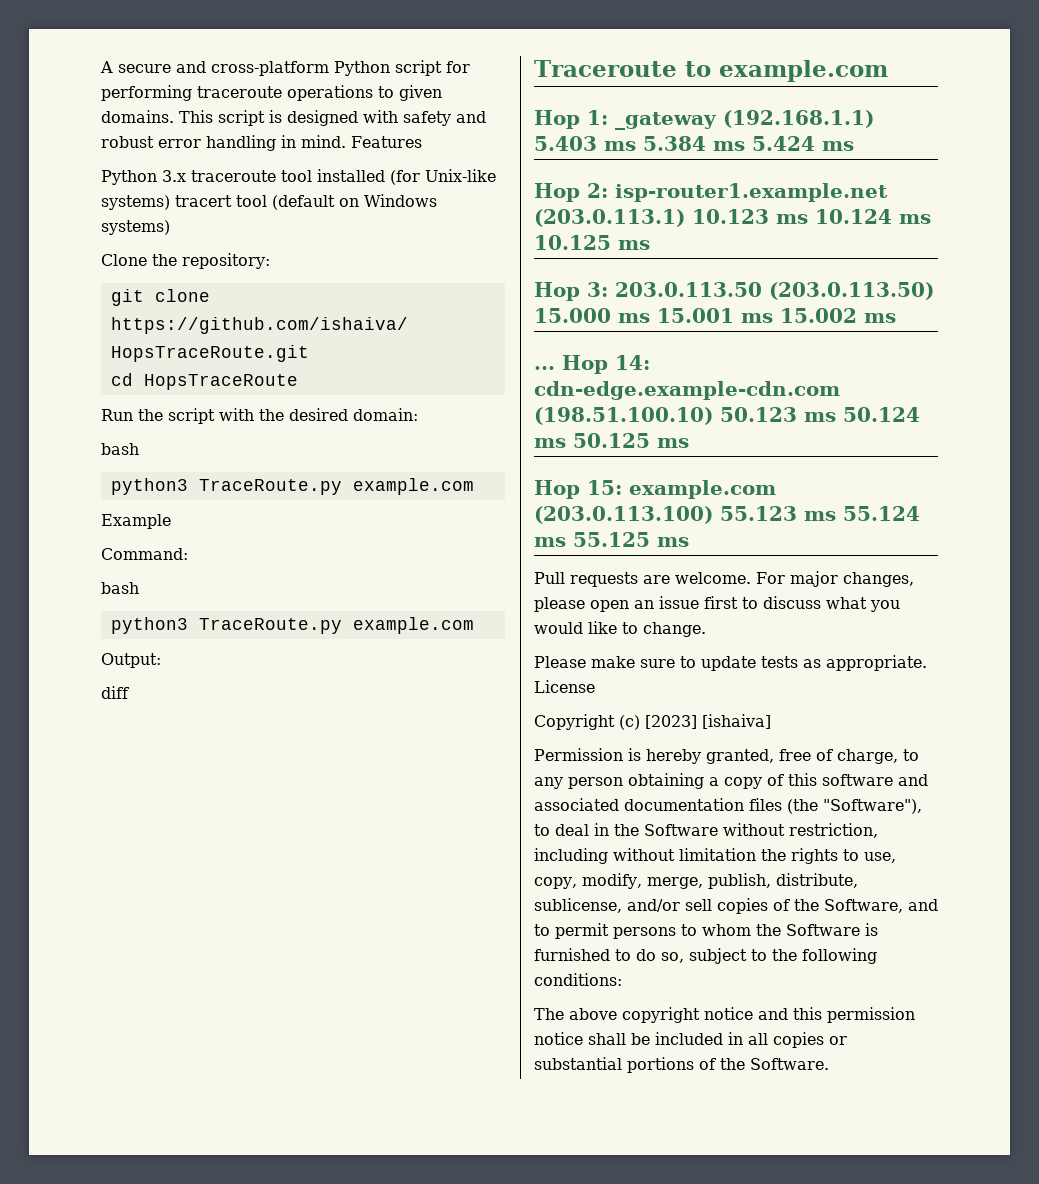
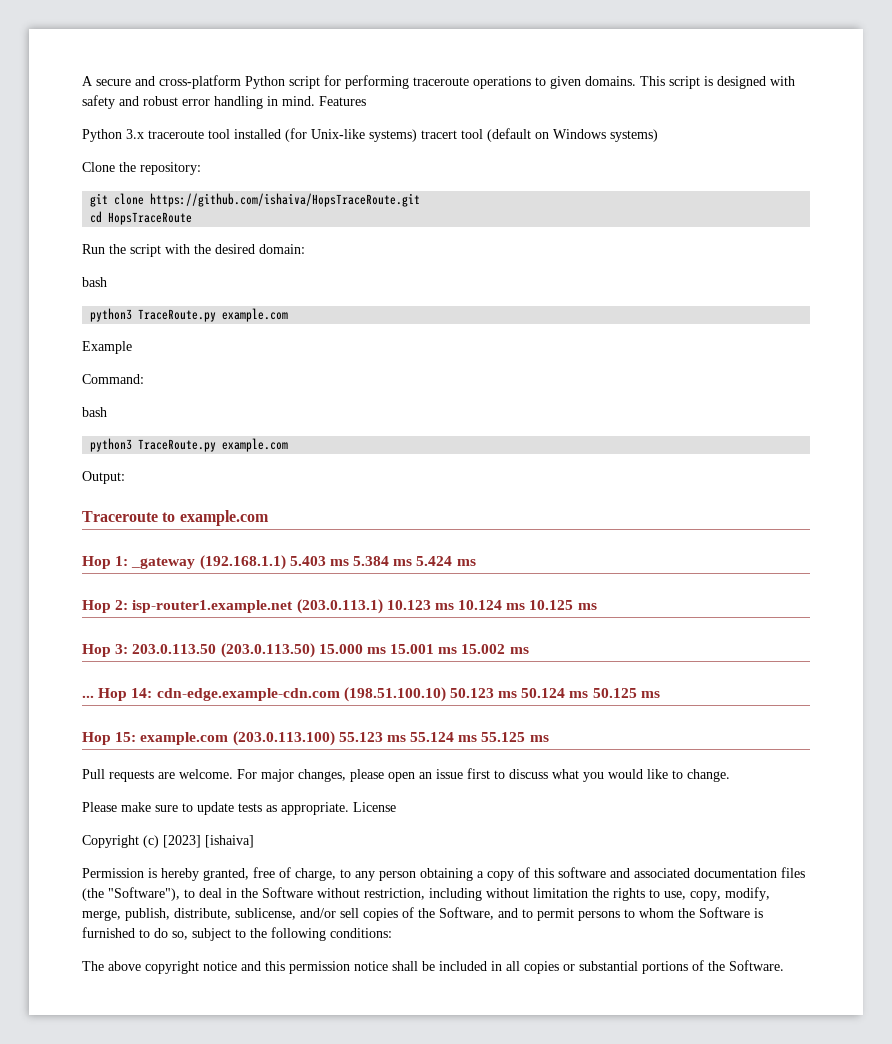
- diff

